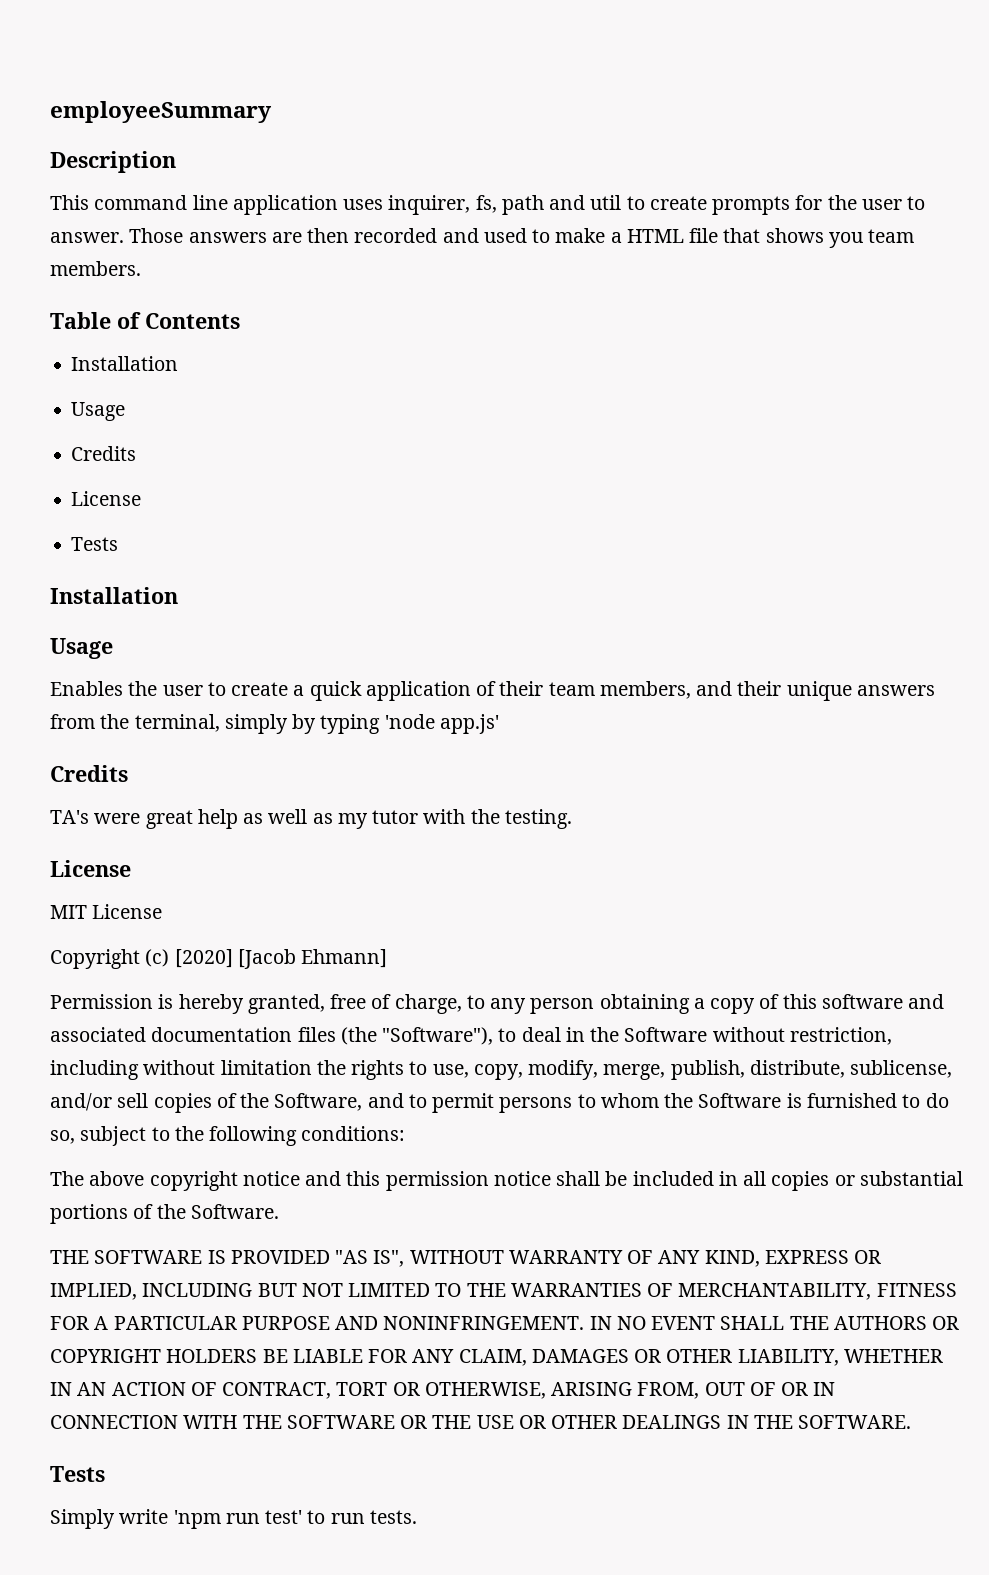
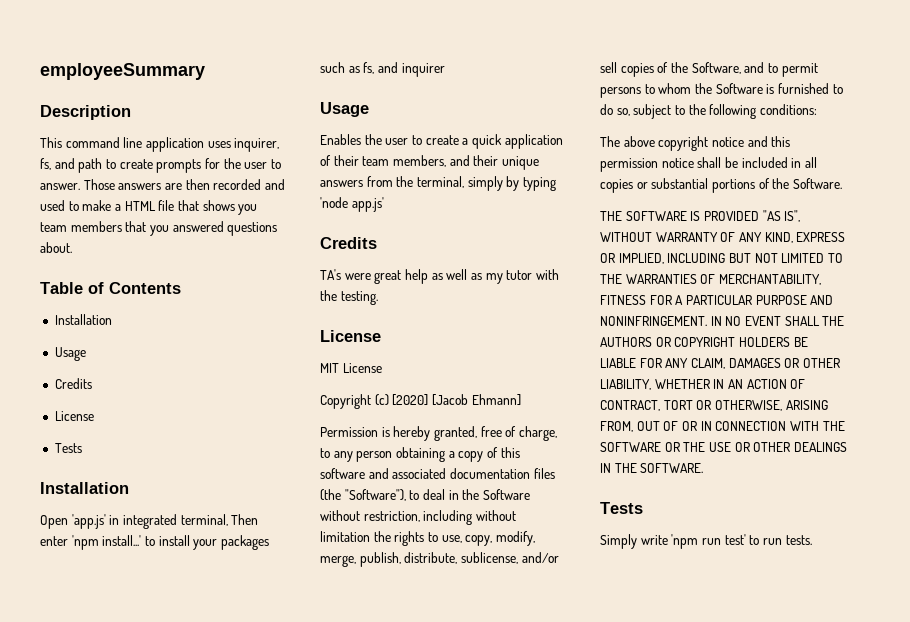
- This command line application uses inquirer, fs, path and util to create prompts for the user to answer.
+ This command line application uses inquirer, fs, and path to create prompts for the user to answer.
- Those answers are then recorded and used to make a HTML file that shows you team members.
+ Those answers are then recorded and used to make a HTML file that shows you team members that you answered questions about.
+ Open 'app.js' in integrated terminal, Then enter 'npm install...' to install your packages such as fs, and inquirer

